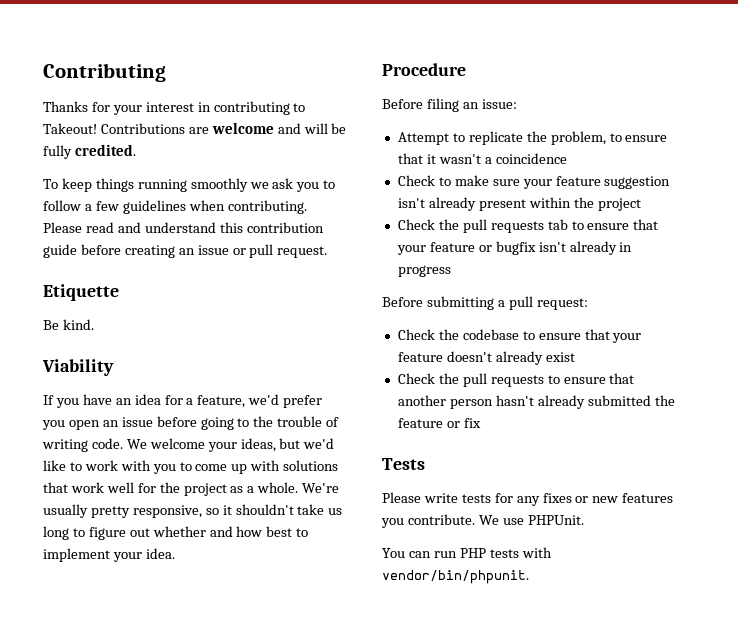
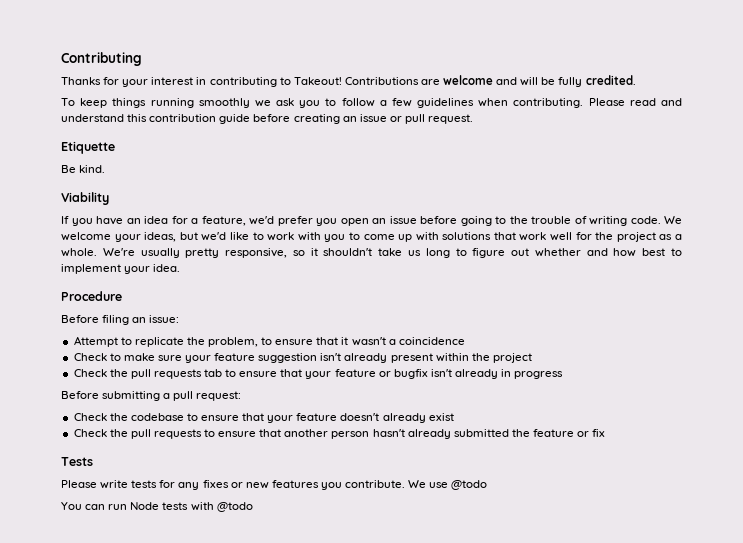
- We use PHPUnit.
+ We use @todo
- You can run PHP tests with vendor/bin/phpunit.
+ You can run Node tests with @todo

